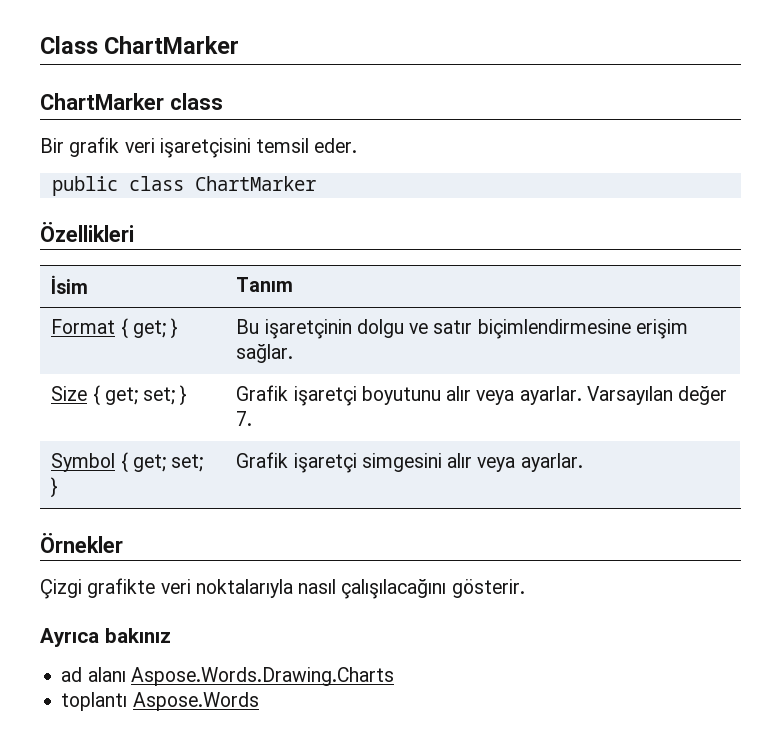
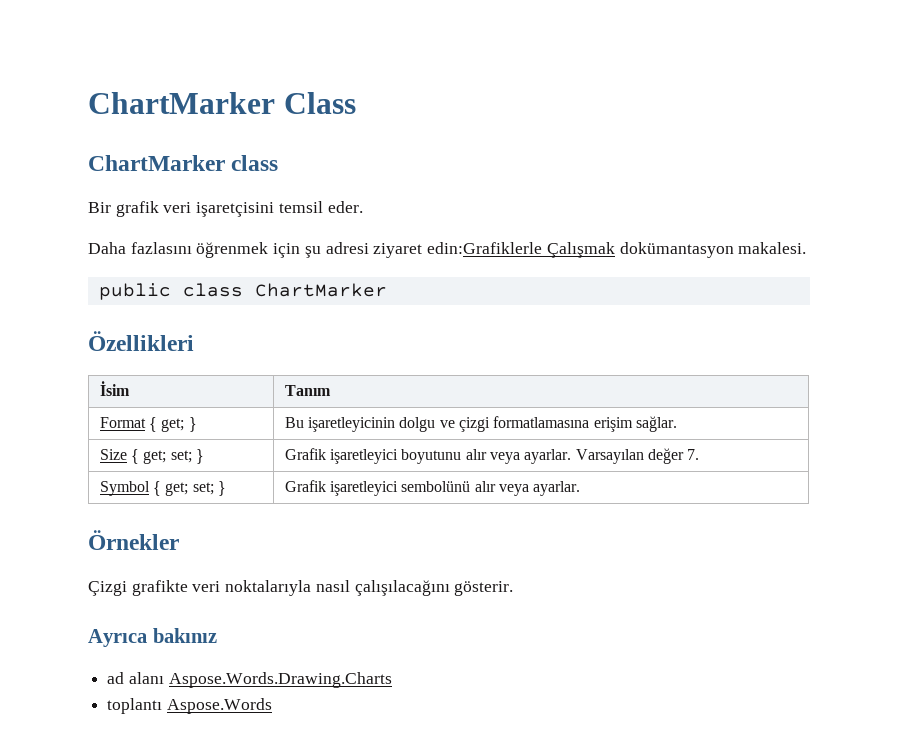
- Class ChartMarker
+ ChartMarker Class
+ Daha fazlasını öğrenmek için şu adresi ziyaret edin:Grafiklerle Çalışmak dokümantasyon makalesi.
- Format { get; } | Bu işaretçinin dolgu ve satır biçimlendirmesine erişim sağlar.
+ Format { get; } | Bu işaretleyicinin dolgu ve çizgi formatlamasına erişim sağlar.
- Size { get; set; } | Grafik işaretçi boyutunu alır veya ayarlar. Varsayılan değer 7.
+ Size { get; set; } | Grafik işaretleyici boyutunu alır veya ayarlar. Varsayılan değer 7.
- Symbol { get; set; } | Grafik işaretçi simgesini alır veya ayarlar.
+ Symbol { get; set; } | Grafik işaretleyici sembolünü alır veya ayarlar.

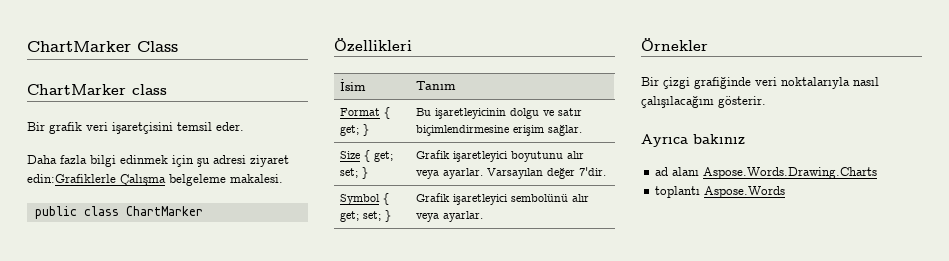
- Daha fazlasını öğrenmek için şu adresi ziyaret edin:Grafiklerle Çalışmak dokümantasyon makalesi.
+ Daha fazla bilgi edinmek için şu adresi ziyaret edin:Grafiklerle Çalışma belgeleme makalesi.
- Format { get; } | Bu işaretleyicinin dolgu ve çizgi formatlamasına erişim sağlar.
+ Format { get; } | Bu işaretleyicinin dolgu ve satır biçimlendirmesine erişim sağlar.
- Size { get; set; } | Grafik işaretleyici boyutunu alır veya ayarlar. Varsayılan değer 7.
+ Size { get; set; } | Grafik işaretleyici boyutunu alır veya ayarlar. Varsayılan değer 7'dir.
- Çizgi grafikte veri noktalarıyla nasıl çalışılacağını gösterir.
+ Bir çizgi grafiğinde veri noktalarıyla nasıl çalışılacağını gösterir.

